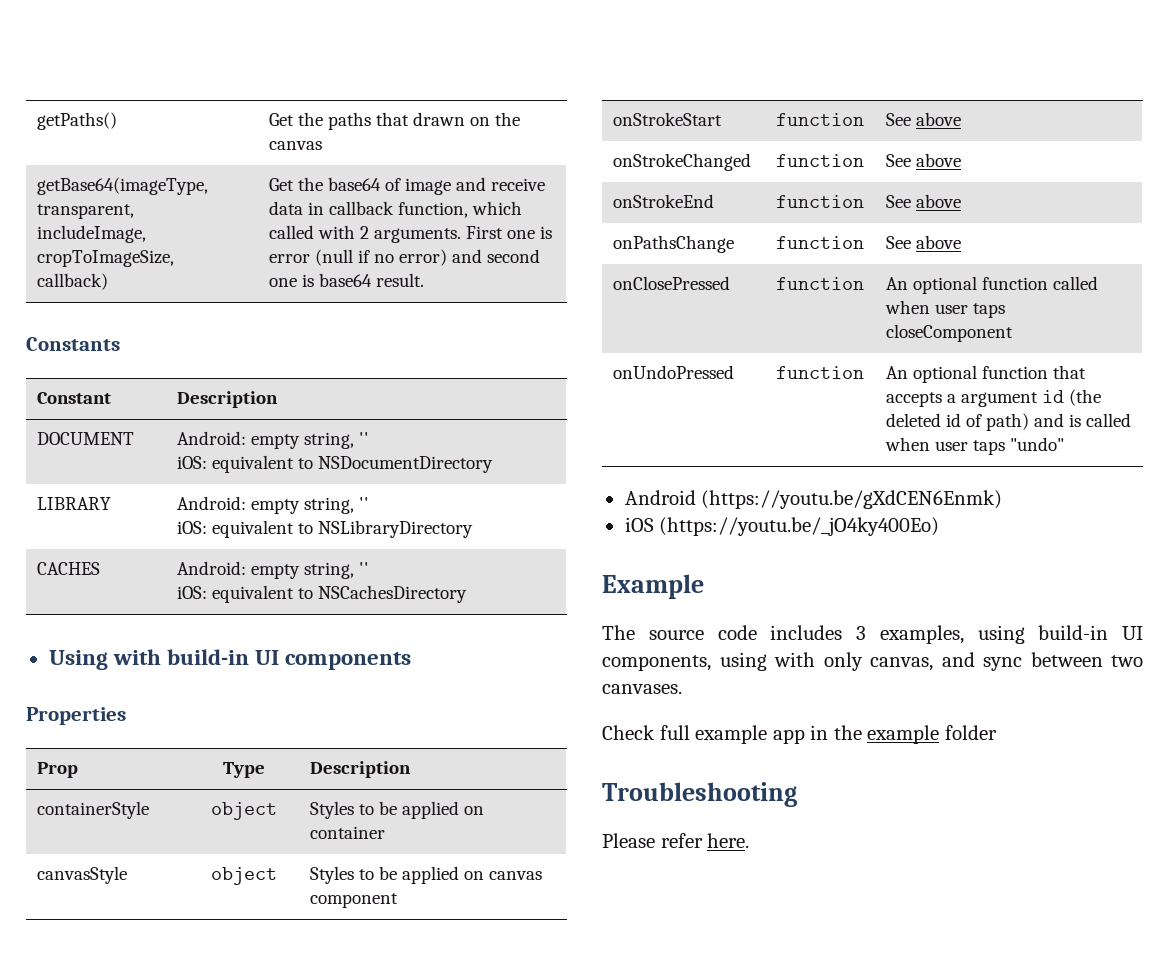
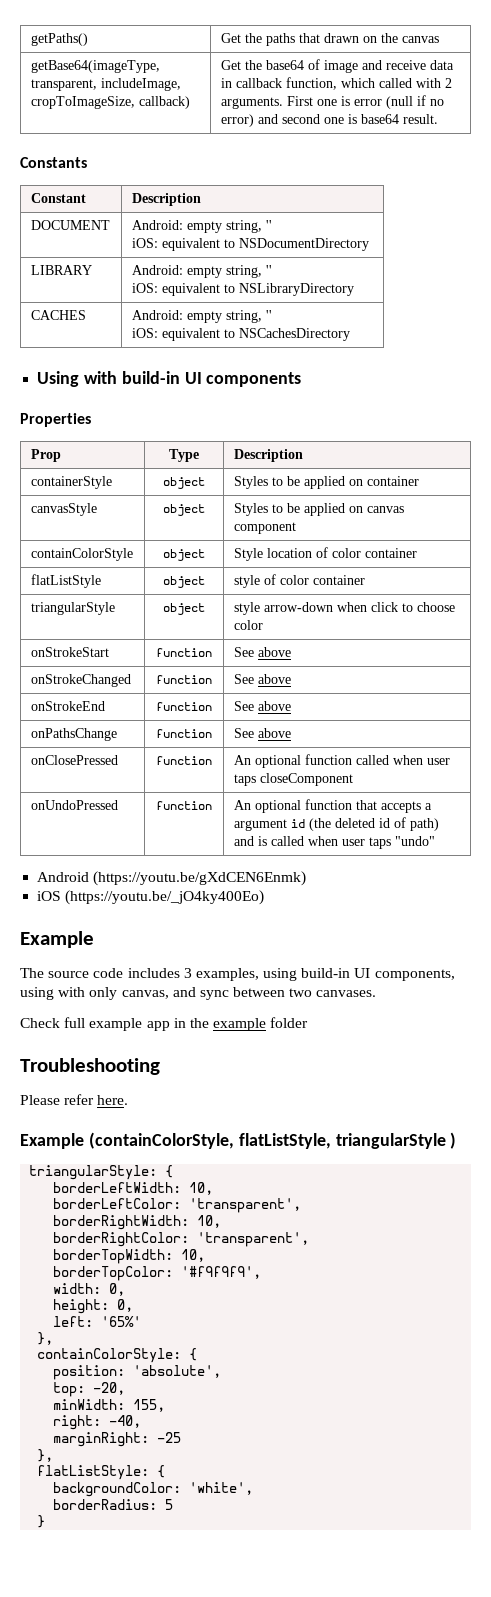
+ containColorStyle | object | Style location of color container
+ flatListStyle | object | style of color container
+ triangularStyle | object | style arrow-down when click to choose color
+ Example (containColorStyle, flatListStyle, triangularStyle )
+ triangularStyle: {
+ borderLeftWidth: 10,
+ borderLeftColor: 'transparent',
+ borderRightWidth: 10,
+ borderRightColor: 'transparent',
+ borderTopWidth: 10,
+ borderTopColor: '#f9f9f9',
+ width: 0,
+ height: 0,
+ left: '65%'
+ },
+ containColorStyle: {
+ position: 'absolute',
+ top: -20,
+ minWidth: 155,
+ right: -40,
+ marginRight: -25
+ },
+ flatListStyle: {
+ backgroundColor: 'white',
+ borderRadius: 5
+ }

